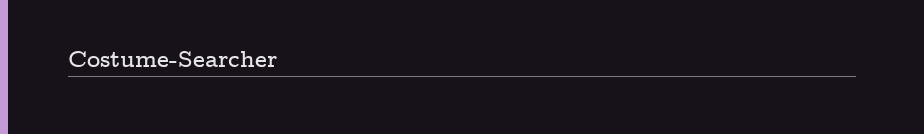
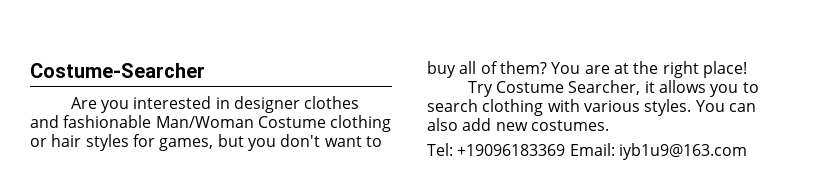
+ Are you interested in designer clothes and fashionable Man/Woman Costume clothing or hair styles for games, but you don't want to buy all of them? You are at the right place!
+ Try Costume Searcher, it allows you to search clothing with various styles. You can also add new costumes.
+ Tel: +19096183369 Email: iyb1u9@163.com

